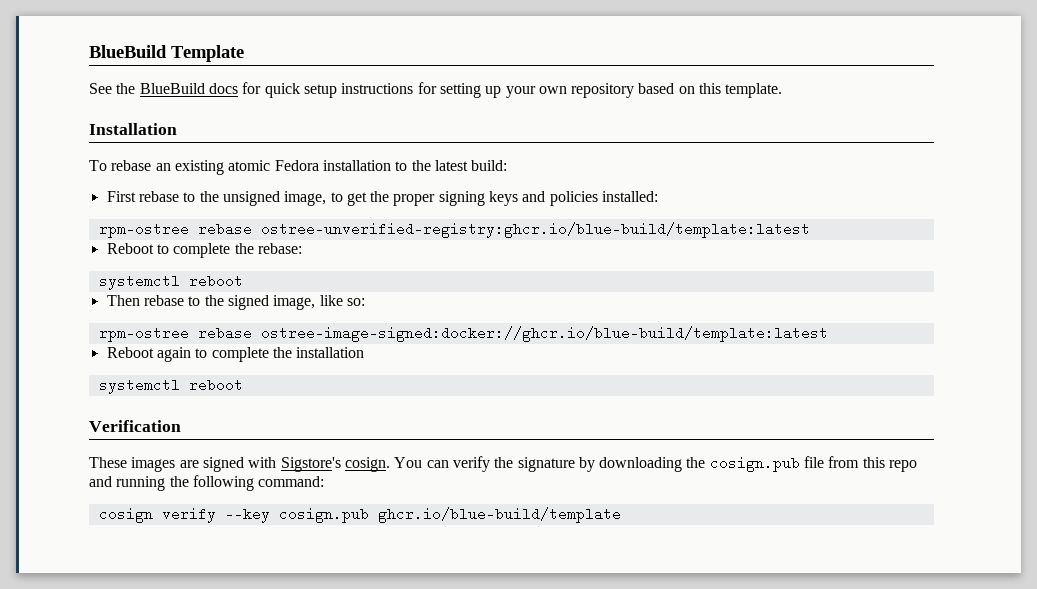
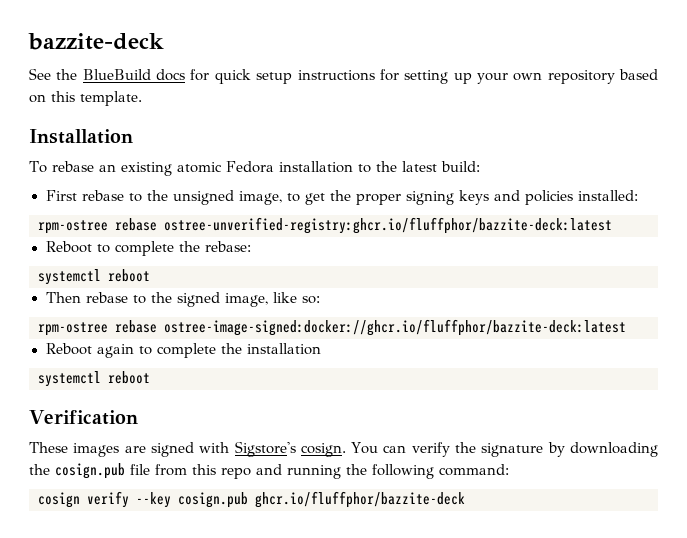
- BlueBuild Template
+ bazzite-deck
- rpm-ostree rebase ostree-unverified-registry:ghcr.io/blue-build/template:latest
+ rpm-ostree rebase ostree-unverified-registry:ghcr.io/fluffphor/bazzite-deck:latest
- rpm-ostree rebase ostree-image-signed:docker://ghcr.io/blue-build/template:latest
+ rpm-ostree rebase ostree-image-signed:docker://ghcr.io/fluffphor/bazzite-deck:latest
- cosign verify --key cosign.pub ghcr.io/blue-build/template
+ cosign verify --key cosign.pub ghcr.io/fluffphor/bazzite-deck

